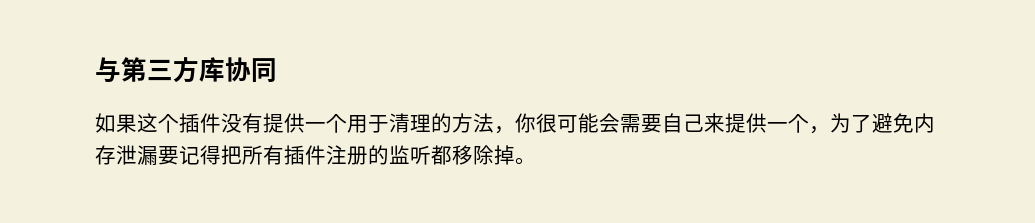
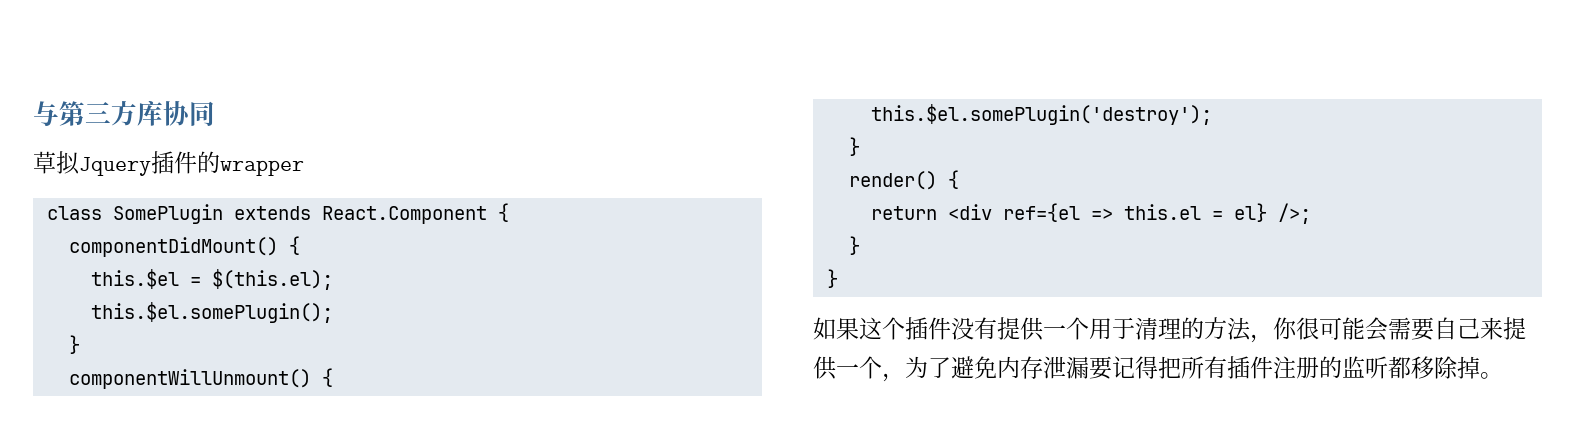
+ 草拟Jquery插件的wrapper
+ class SomePlugin extends React.Component {
+ componentDidMount() {
+ this.$el = $(this.el);
+ this.$el.somePlugin();
+ }
+ componentWillUnmount() {
+ this.$el.somePlugin('destroy');
+ }
+ render() {
+ return <div ref={el => this.el = el} />;
+ }
+ }

